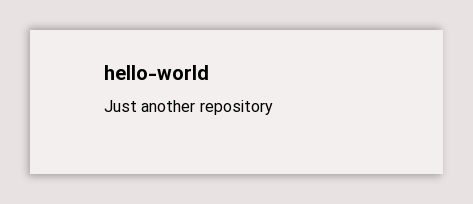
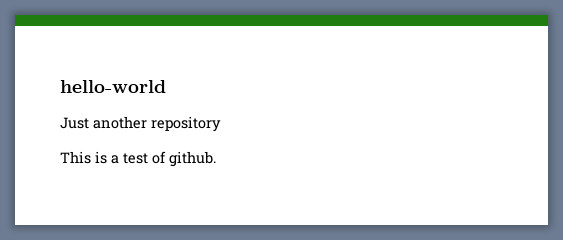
+ This is a test of github.

